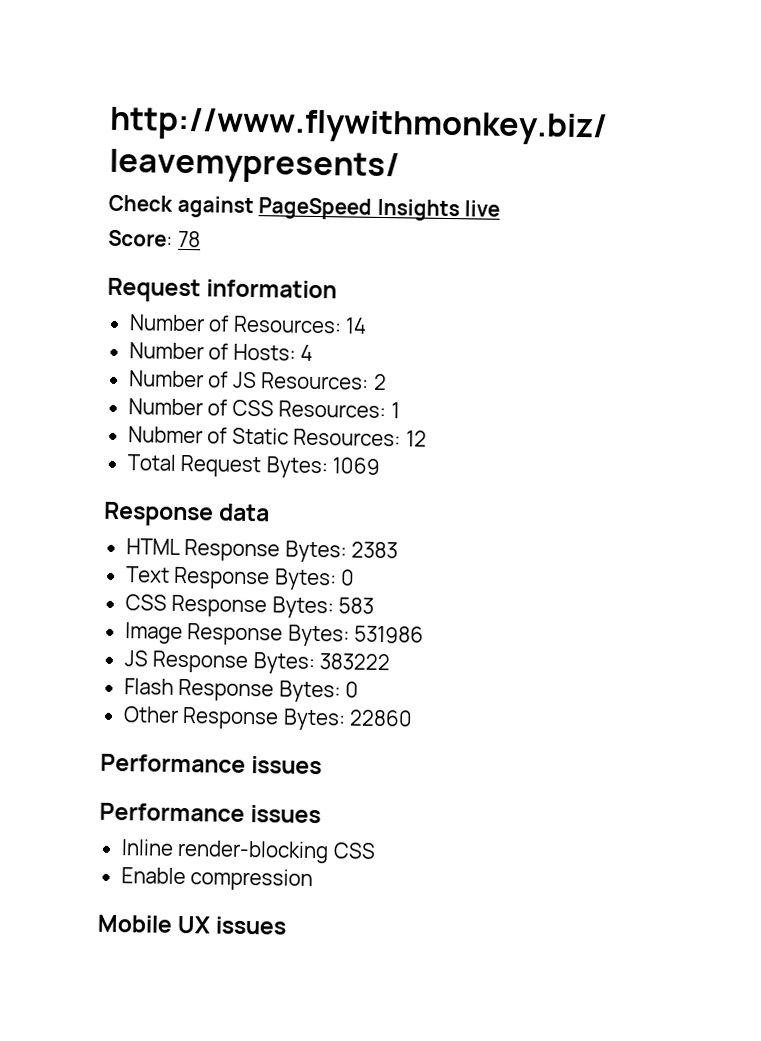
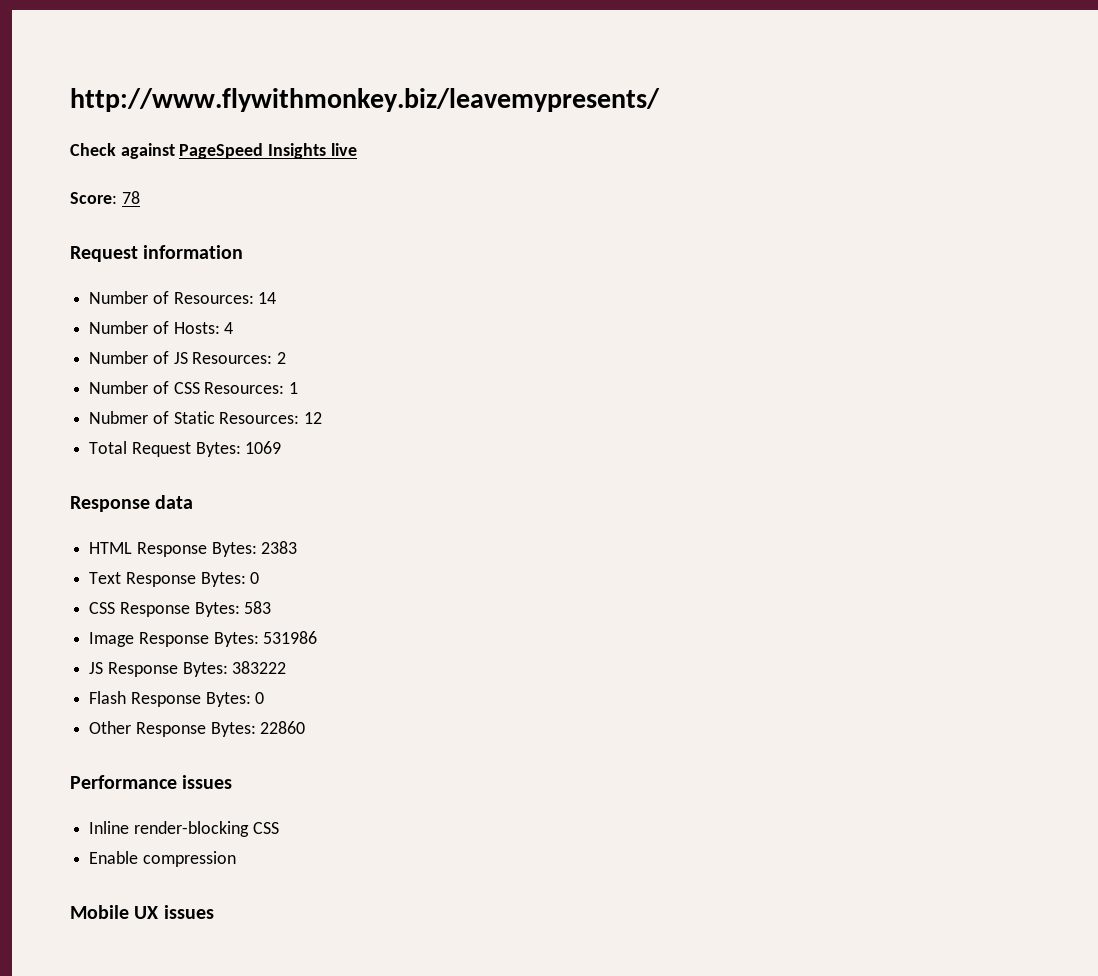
  Other Response Bytes: 22860
- Performance issues

